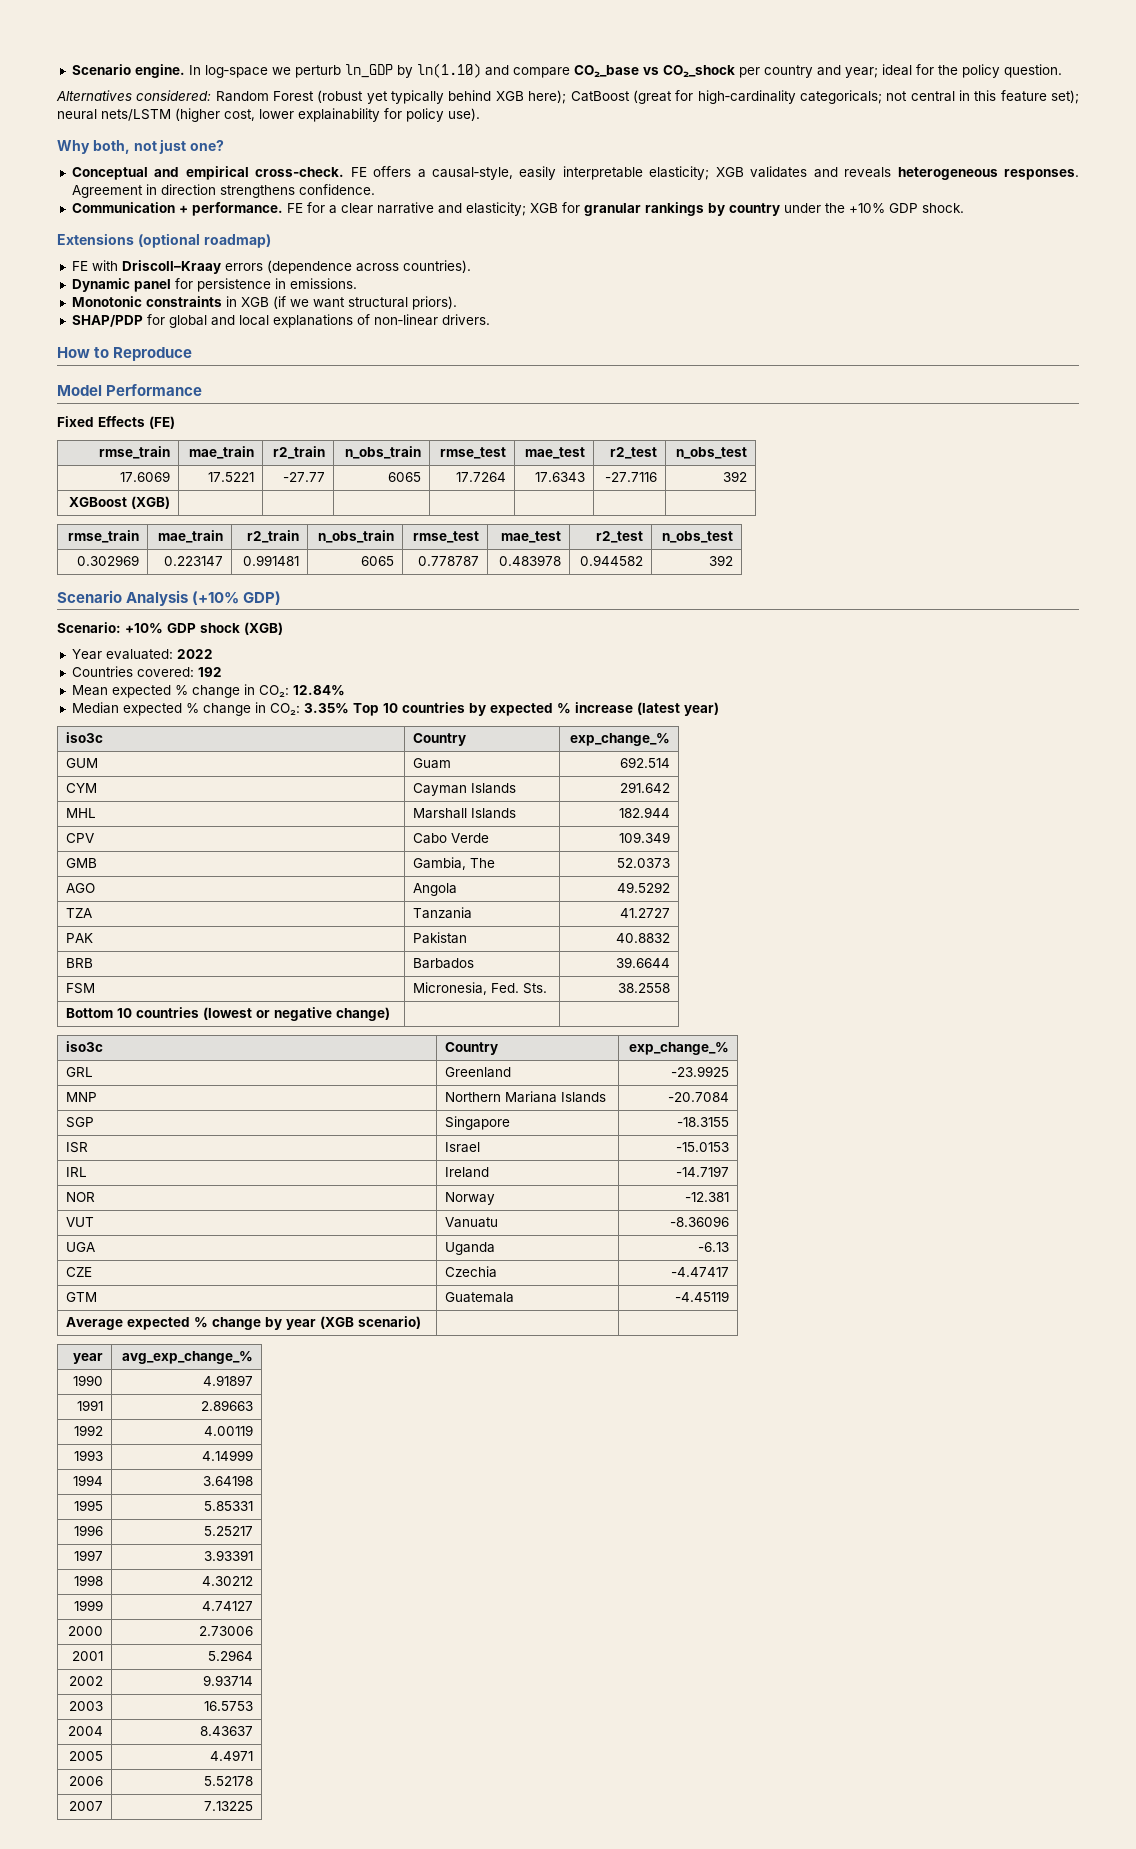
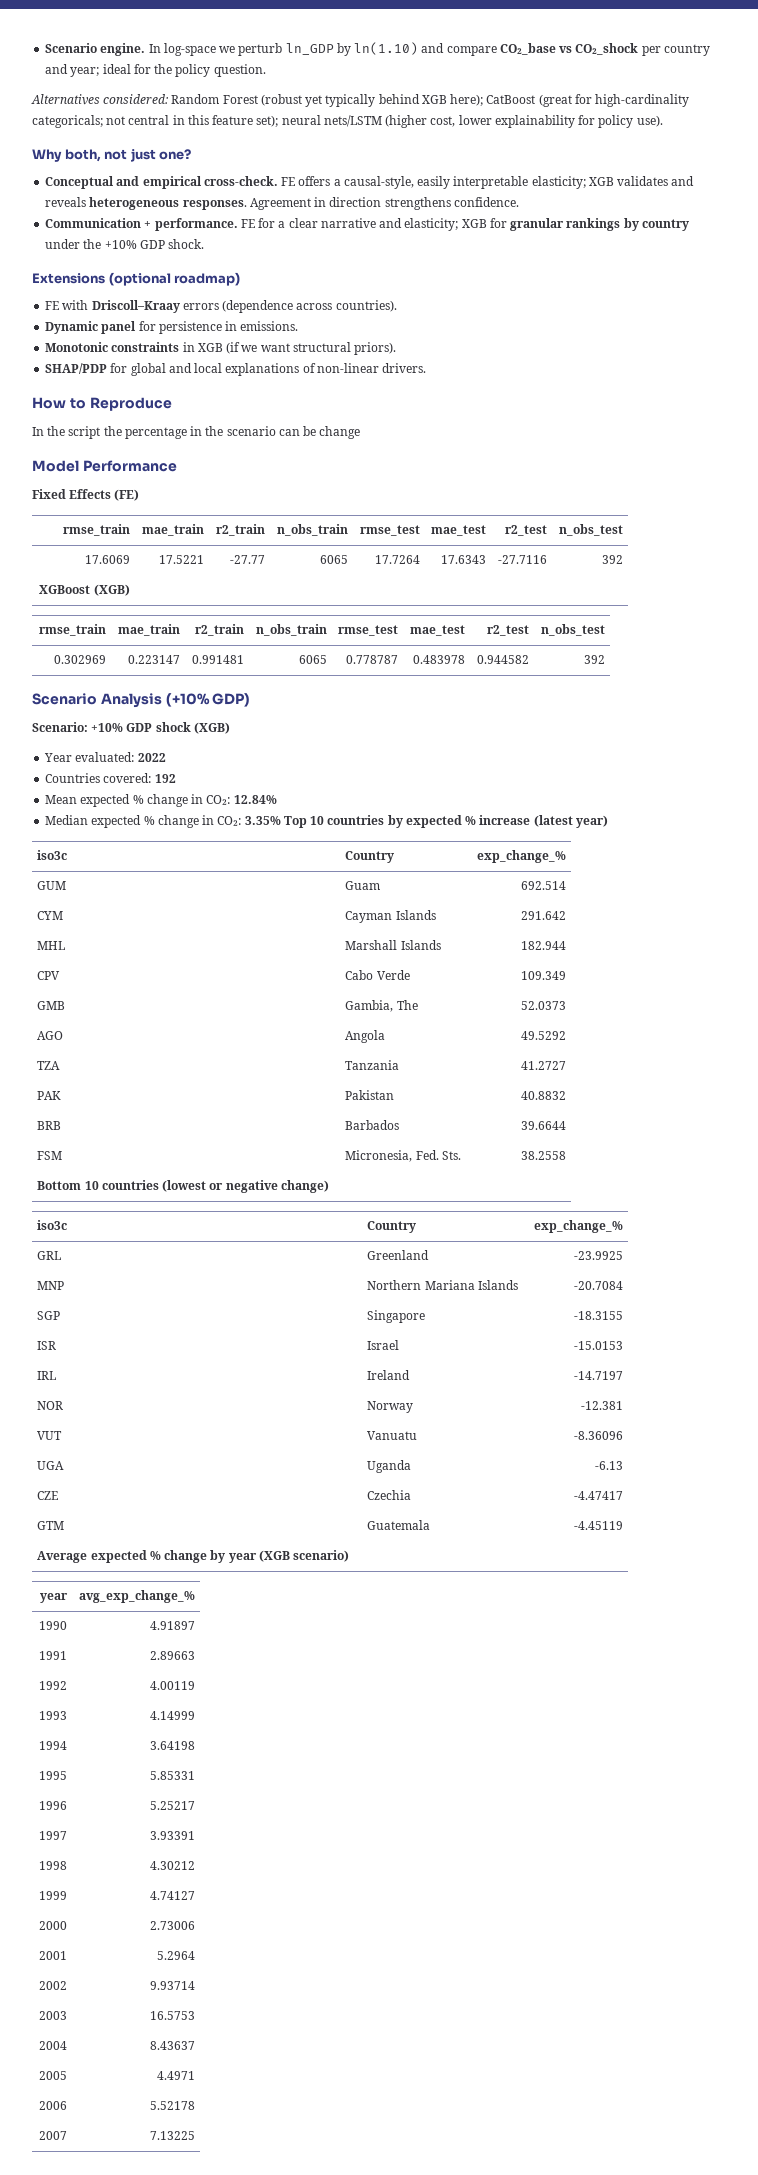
+ In the script the percentage in the scenario can be change

